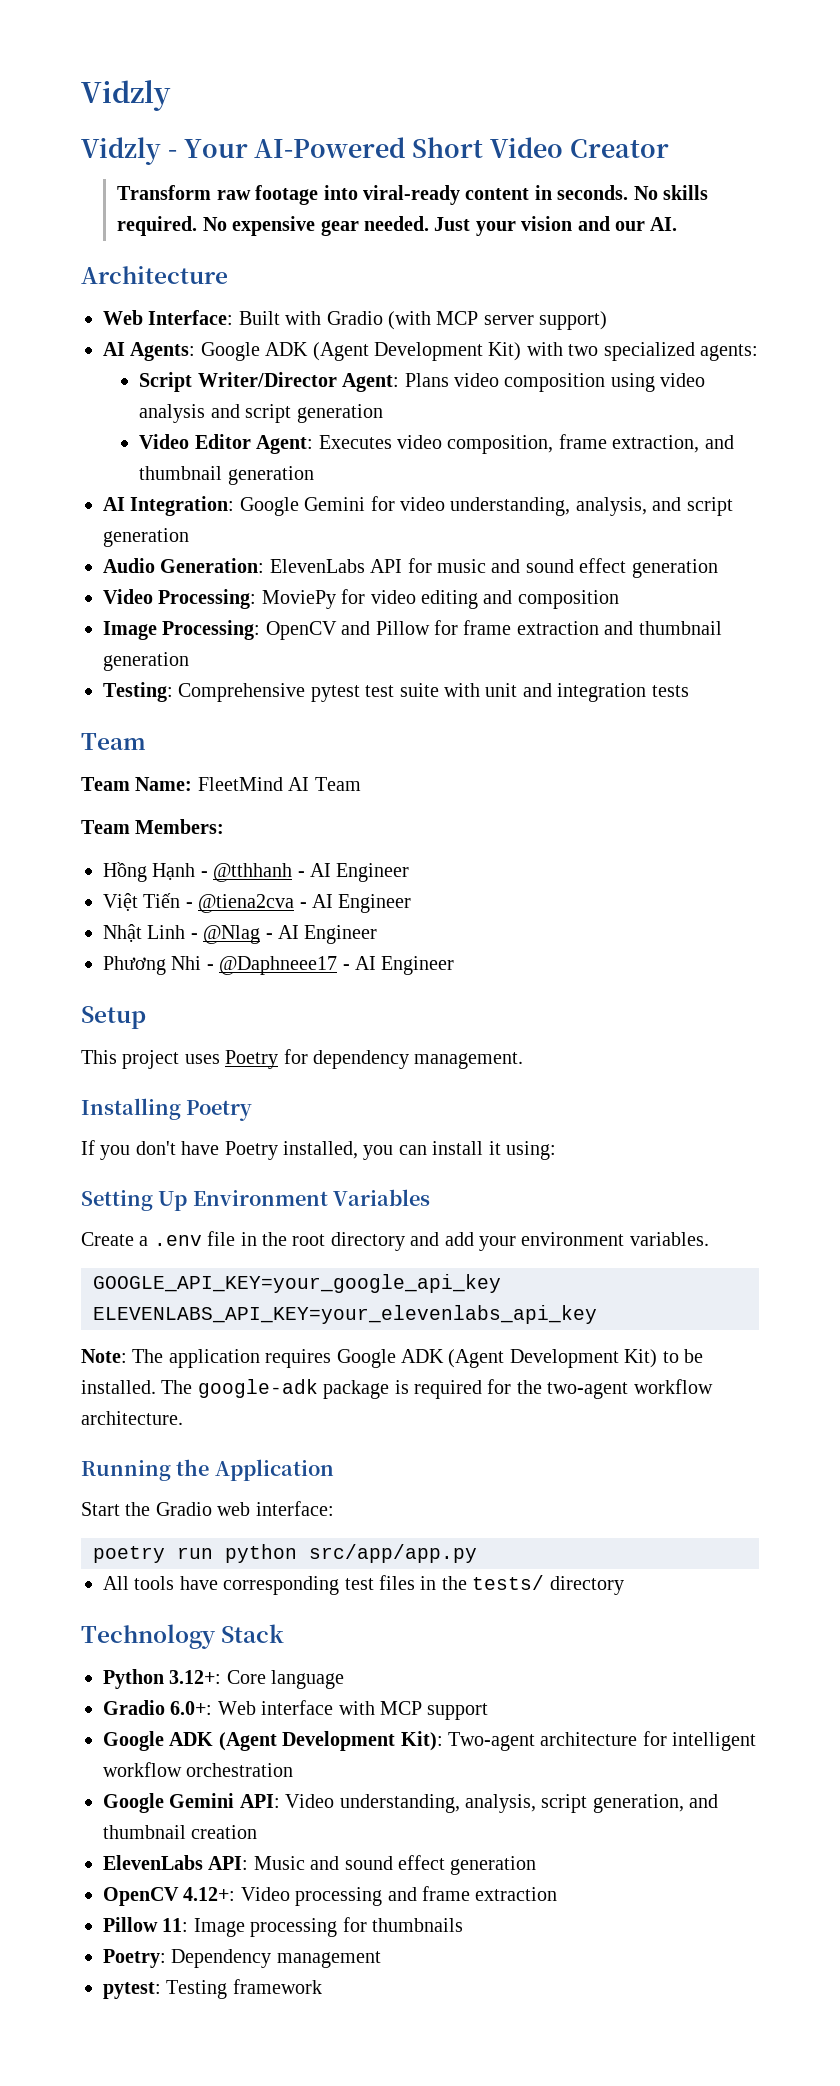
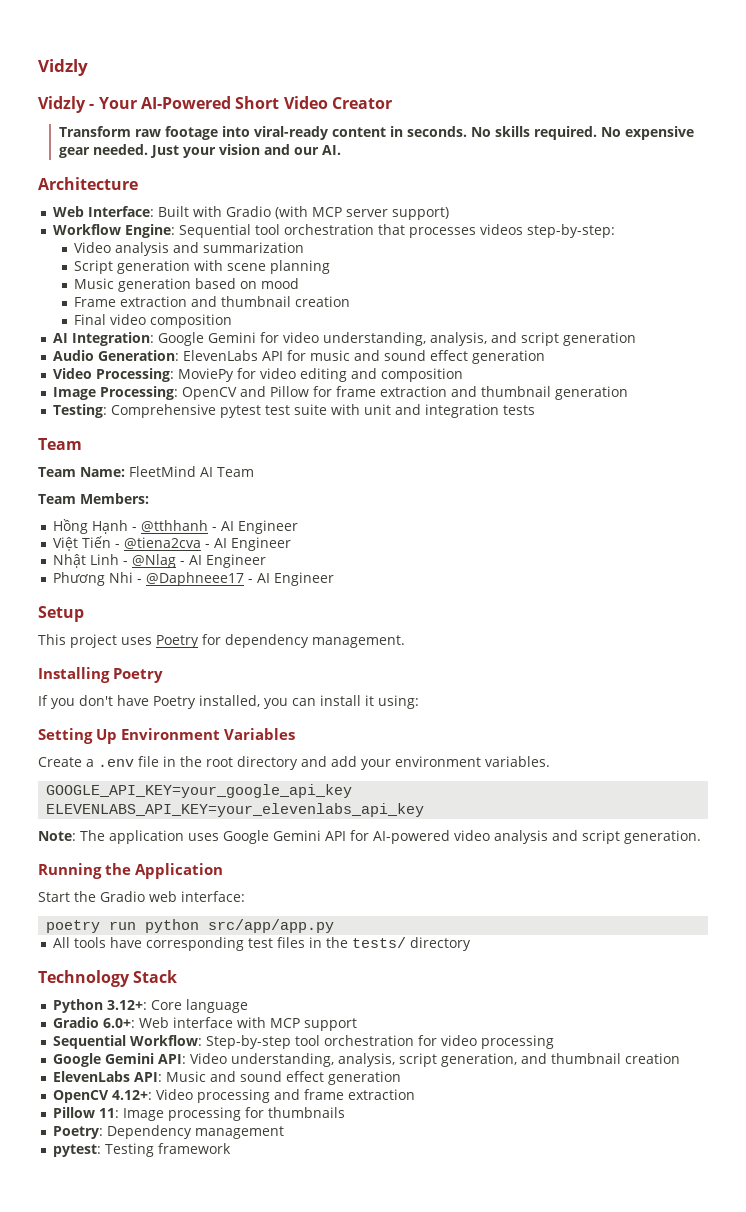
- AI Agents: Google ADK (Agent Development Kit) with two specialized agents:
- Script Writer/Director Agent: Plans video composition using video analysis and script generation
- Video Editor Agent: Executes video composition, frame extraction, and thumbnail generation
+ Workflow Engine: Sequential tool orchestration that processes videos step-by-step:
+ Video analysis and summarization
+ Script generation with scene planning
+ Music generation based on mood
+ Frame extraction and thumbnail creation
+ Final video composition
- Note: The application requires Google ADK (Agent Development Kit) to be installed. The google-adk package is required for the two-agent workflow architecture.
+ Note: The application uses Google Gemini API for AI-powered video analysis and script generation.
- Google ADK (Agent Development Kit): Two-agent architecture for intelligent workflow orchestration
+ Sequential Workflow: Step-by-step tool orchestration for video processing

